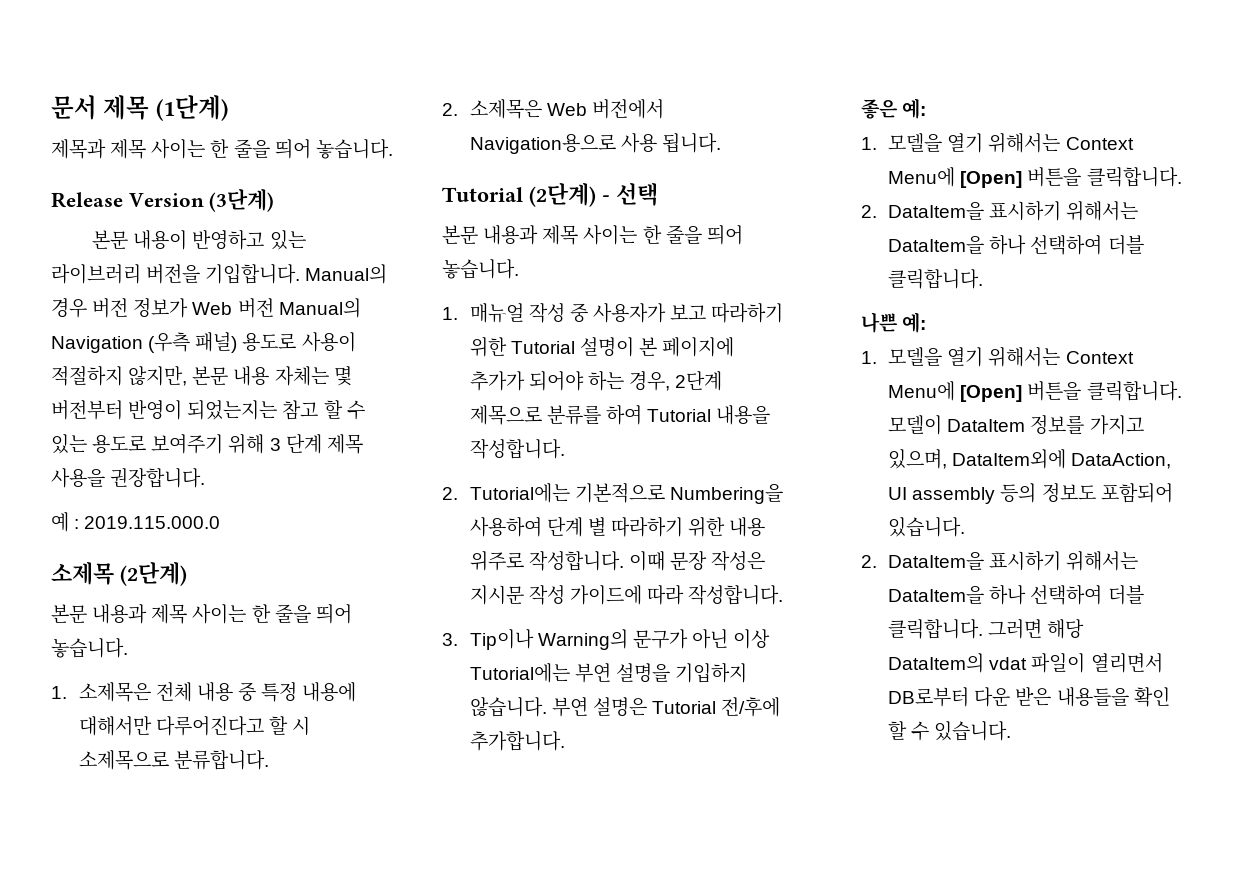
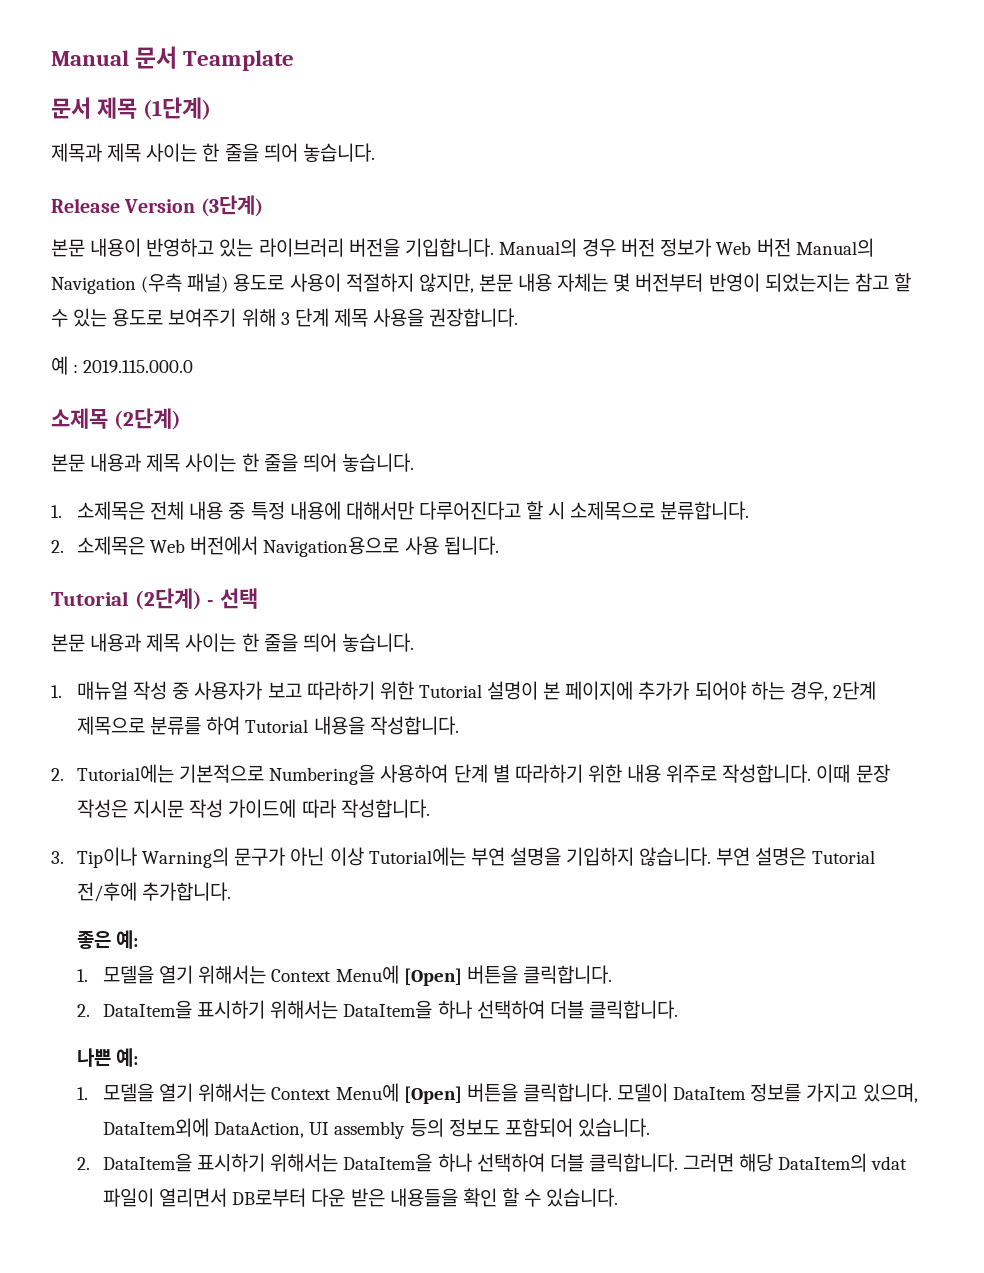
+ Manual 문서 Teamplate

